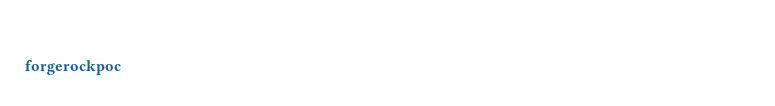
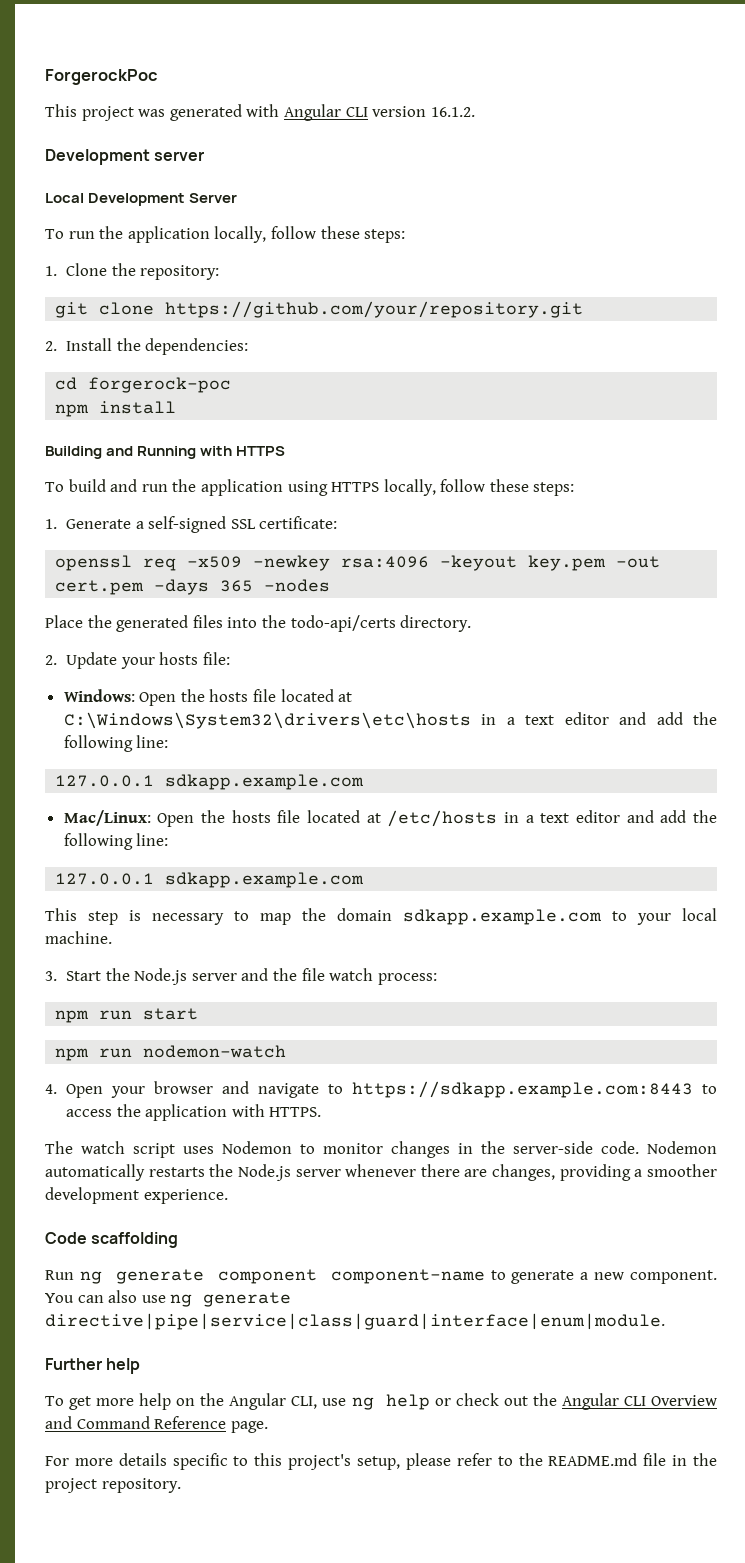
- forgerockpoc
+ ForgerockPoc
+ This project was generated with Angular CLI version 16.1.2.
+ Development server
+ Local Development Server
+ To run the application locally, follow these steps:
+ 1. Clone the repository:
+ git clone https://github.com/your/repository.git
+ 2. Install the dependencies:
+ cd forgerock-poc
+ npm install
+ Building and Running with HTTPS
+ To build and run the application using HTTPS locally, follow these steps:
+ 1. Generate a self-signed SSL certificate:
+ openssl req -x509 -newkey rsa:4096 -keyout key.pem -out cert.pem -days 365 -nodes
+ Place the generated files into the todo-api/certs directory.
+ 2. Update your hosts file:
+ Windows: Open the hosts file located at C:\Windows\System32\drivers\etc\hosts in a text editor and add the following line:
+ 127.0.0.1 sdkapp.example.com
+ Mac/Linux: Open the hosts file located at /etc/hosts in a text editor and add the following line:
+ 127.0.0.1 sdkapp.example.com
+ This step is necessary to map the domain sdkapp.example.com to your local machine.
+ 3. Start the Node.js server and the file watch process:
+ npm run start
+ npm run nodemon-watch
+ 4. Open your browser and navigate to https://sdkapp.example.com:8443 to access the application with HTTPS.
+ The watch script uses Nodemon to monitor changes in the server-side code. Nodemon automatically restarts the Node.js server whenever there are changes, providing a smoother development experience.
+ Code scaffolding
+ Run ng generate component component-name to generate a new component. You can also use ng generate directive|pipe|service|class|guard|interface|enum|module.
+ Further help
+ To get more help on the Angular CLI, use ng help or check out the Angular CLI Overview and Command Reference page.
+ For more details specific to this project's setup, please refer to the README.md file in the project repository.

